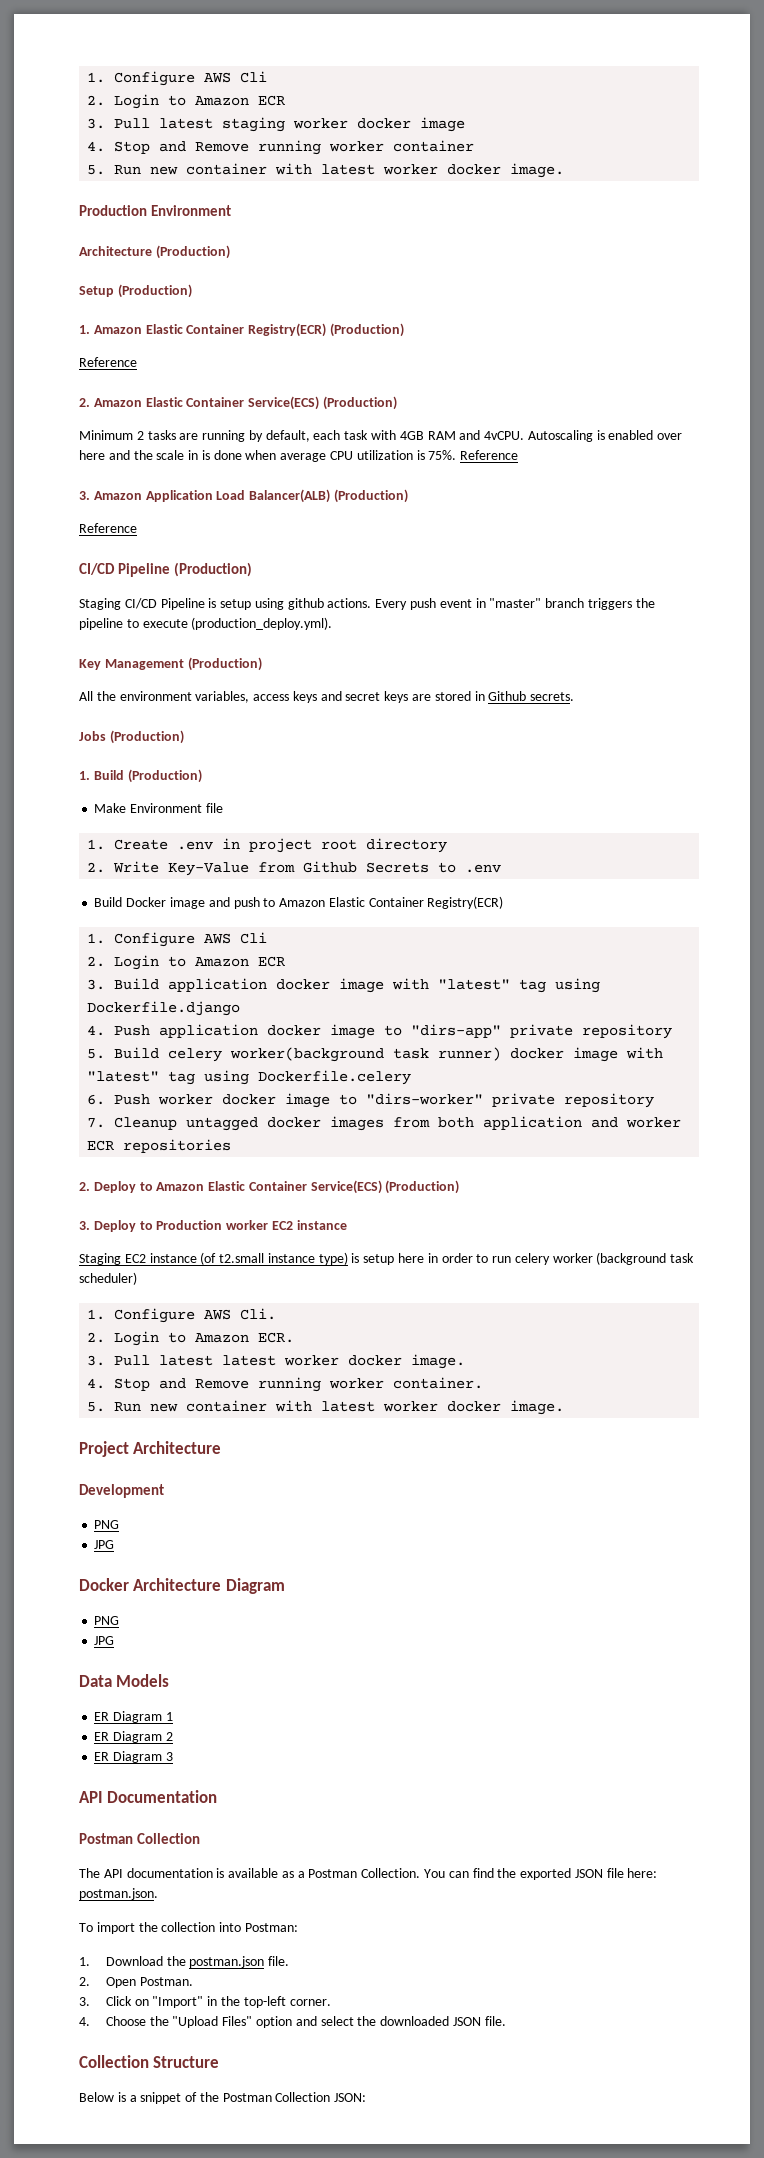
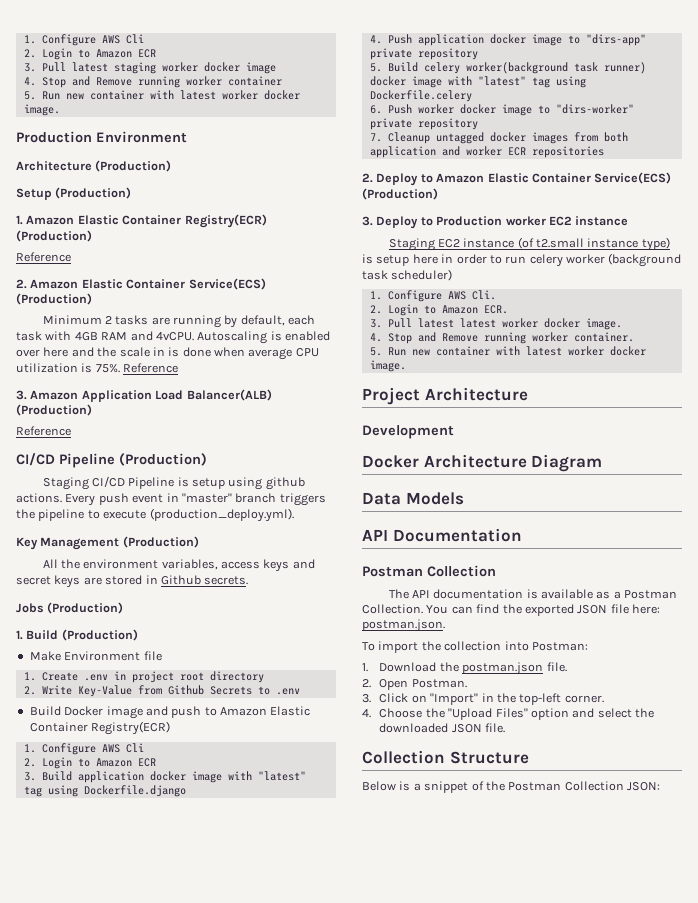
  Development
- PNG
- JPG
  Docker Architecture Diagram
- PNG
- JPG
- ER Diagram 1
- ER Diagram 2
- ER Diagram 3

